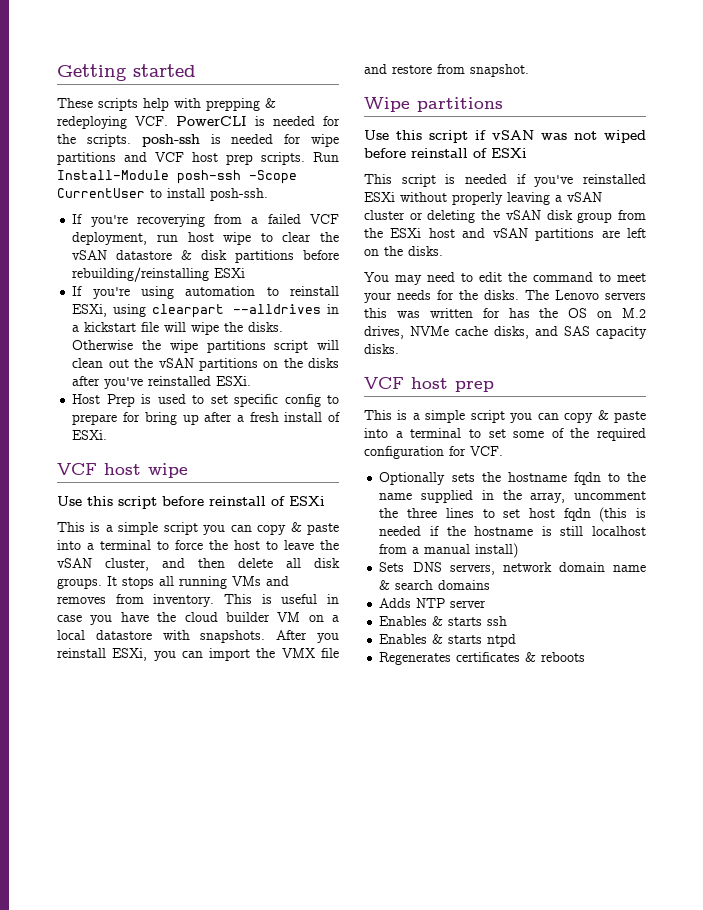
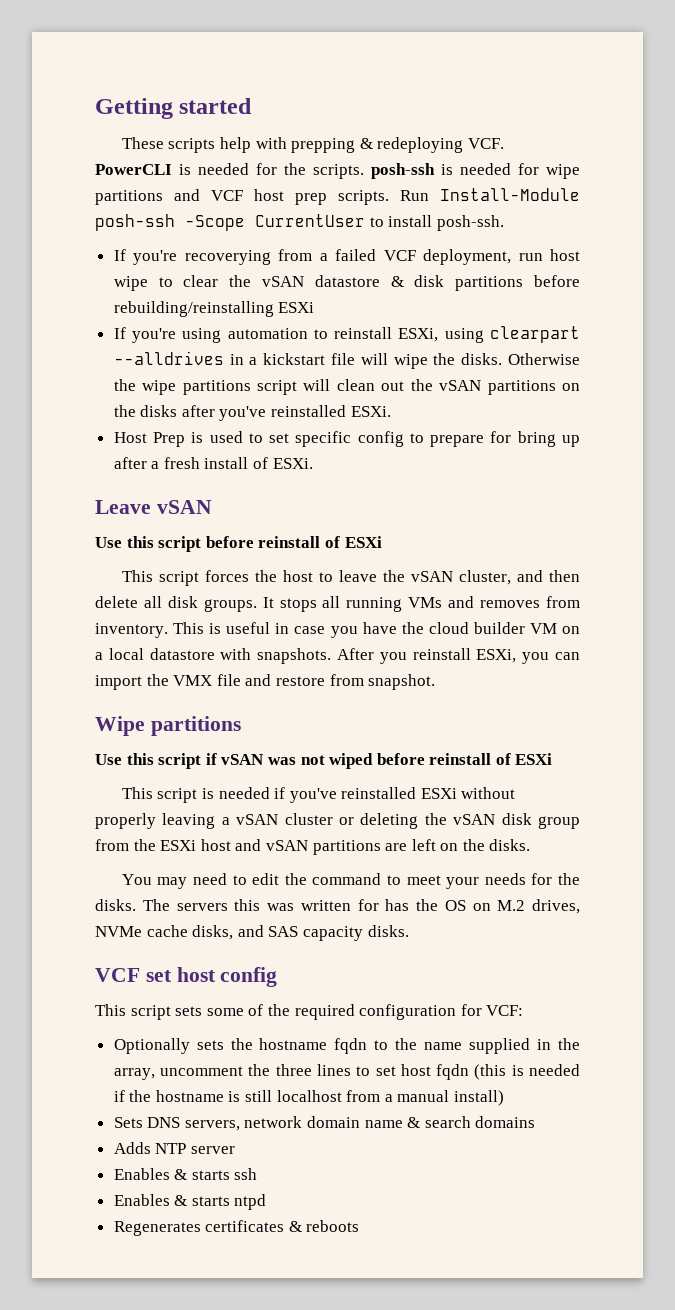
- VCF host wipe
+ Leave vSAN
- This is a simple script you can copy & paste into a terminal to force the host to leave the vSAN cluster, and then delete all disk groups.
+ This script forces the host to leave the vSAN cluster, and then delete all disk groups.
- The Lenovo servers this was written for has the OS on M.2 drives, NVMe cache disks, and SAS capacity disks.
- VCF host prep
- This is a simple script you can copy & paste into a terminal to set some of the required configuration for VCF.
+ The servers this was written for has the OS on M.2 drives, NVMe cache disks, and SAS capacity disks.
+ VCF set host config
+ This script sets some of the required configuration for VCF:

